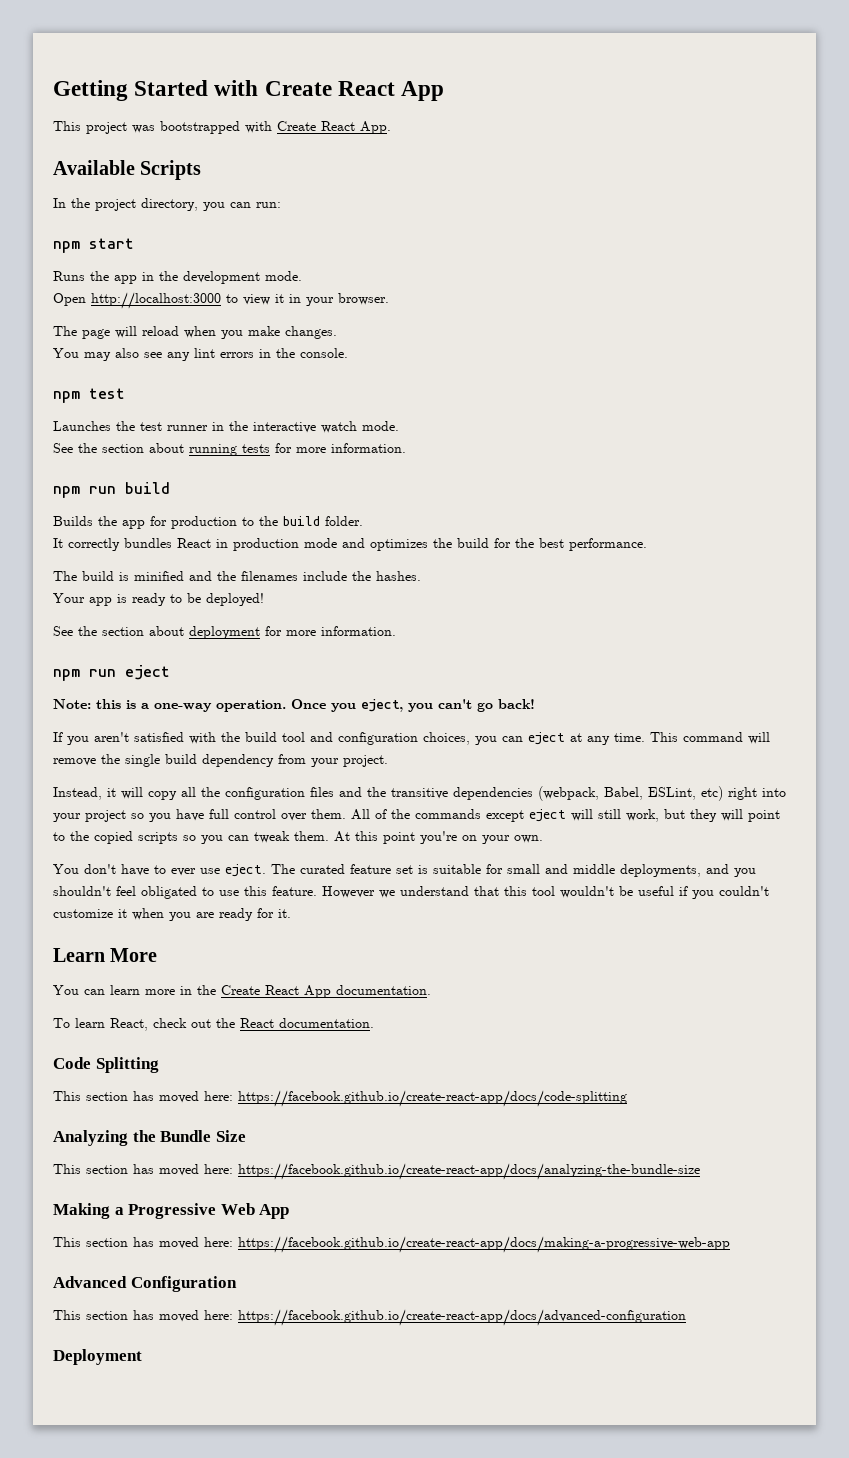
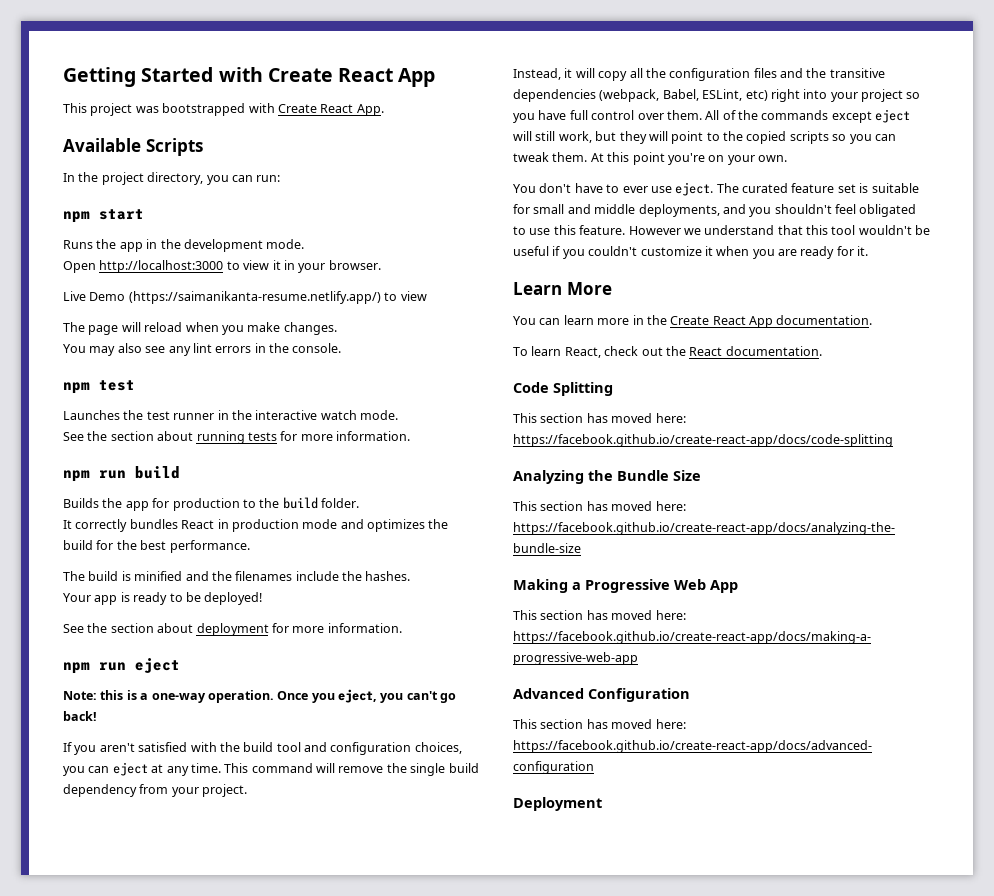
+ Live Demo (https://saimanikanta-resume.netlify.app/) to view

